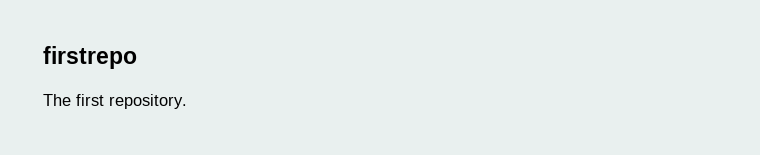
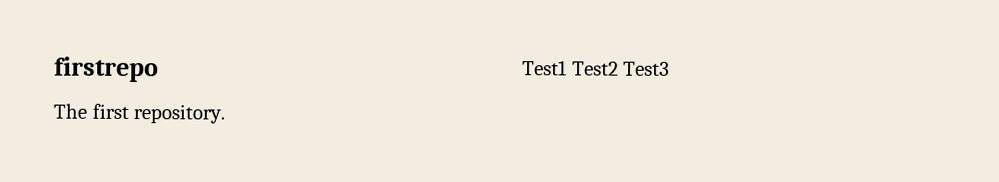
+ Test1 Test2 Test3

